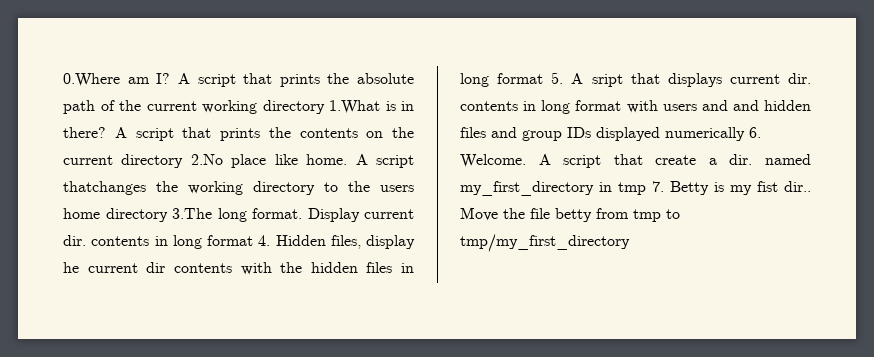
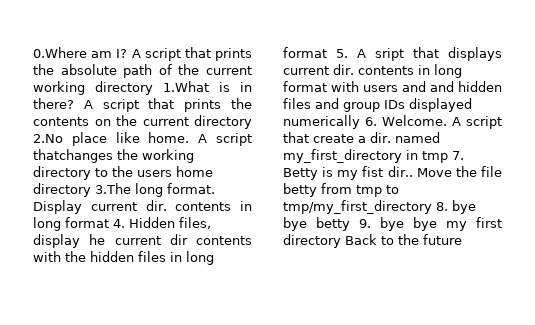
- Move the file betty from tmp to tmp/my_first_directory
+ Move the file betty from tmp to tmp/my_first_directory 8. bye bye betty 9. bye bye my first directory Back to the future

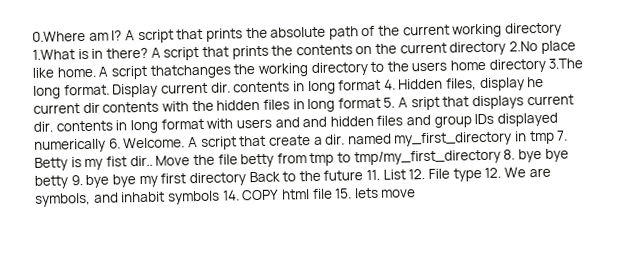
- Move the file betty from tmp to tmp/my_first_directory 8. bye bye betty 9. bye bye my first directory Back to the future
+ Move the file betty from tmp to tmp/my_first_directory 8. bye bye betty 9. bye bye my first directory Back to the future 11. List 12. File type 12. We are symbols, and inhabit symbols 14. COPY html file 15. lets move

